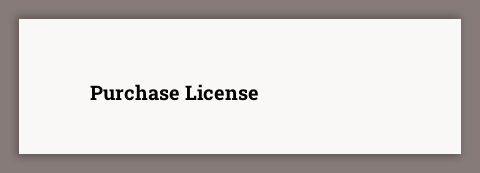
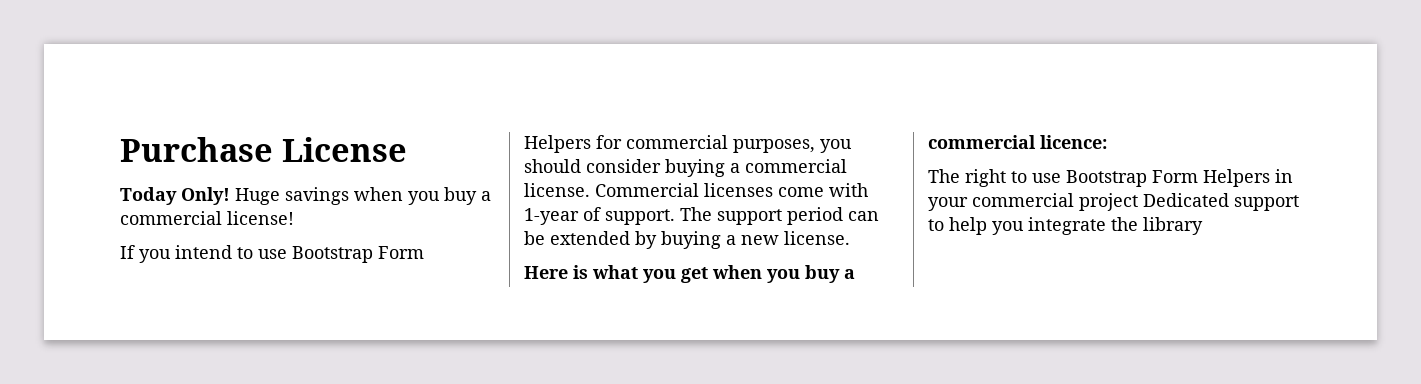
+ Today Only! Huge savings when you buy a commercial license!
+ If you intend to use Bootstrap Form Helpers for commercial purposes, you should consider buying a commercial license. Commercial licenses come with 1-year of support. The support period can be extended by buying a new license.
+ Here is what you get when you buy a commercial licence:
+ The right to use Bootstrap Form Helpers in your commercial project Dedicated support to help you integrate the library

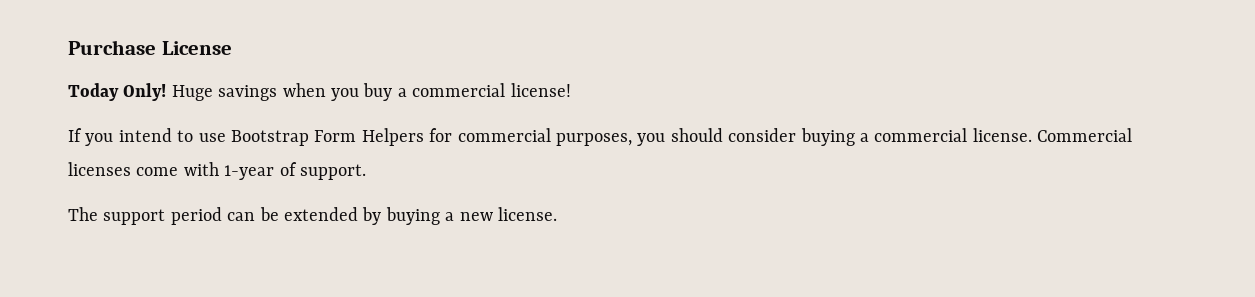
- Commercial licenses come with 1-year of support. The support period can be extended by buying a new license.
+ Commercial licenses come with 1-year of support.
+ The support period can be extended by buying a new license.
- Here is what you get when you buy a commercial licence:
- The right to use Bootstrap Form Helpers in your commercial project Dedicated support to help you integrate the library

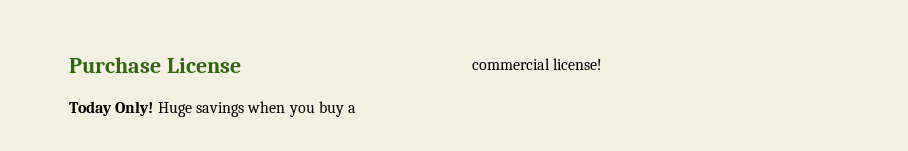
- If you intend to use Bootstrap Form Helpers for commercial purposes, you should consider buying a commercial license. Commercial licenses come with 1-year of support.
- The support period can be extended by buying a new license.

